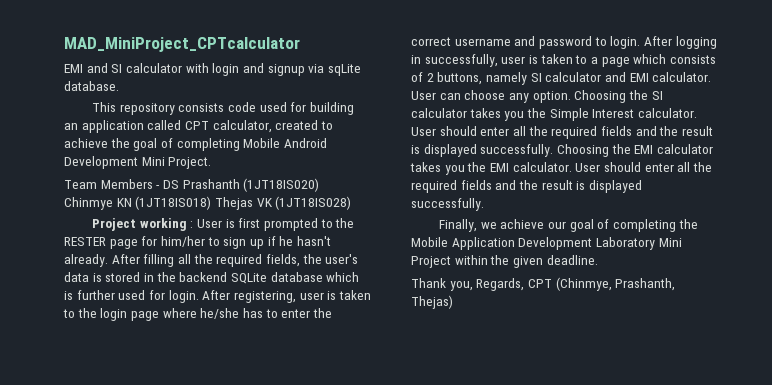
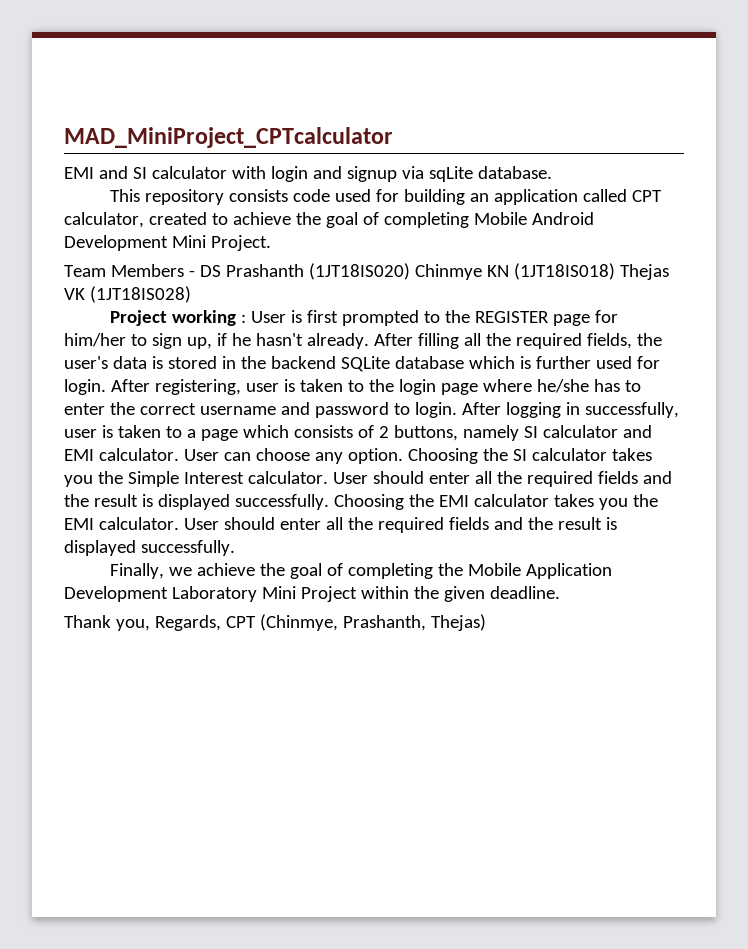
- Project working : User is first prompted to the RESTER page for him/her to sign up if he hasn't already.
+ Project working : User is first prompted to the REGISTER page for him/her to sign up, if he hasn't already.
- Finally, we achieve our goal of completing the Mobile Application Development Laboratory Mini Project within the given deadline.
+ Finally, we achieve the goal of completing the Mobile Application Development Laboratory Mini Project within the given deadline.

